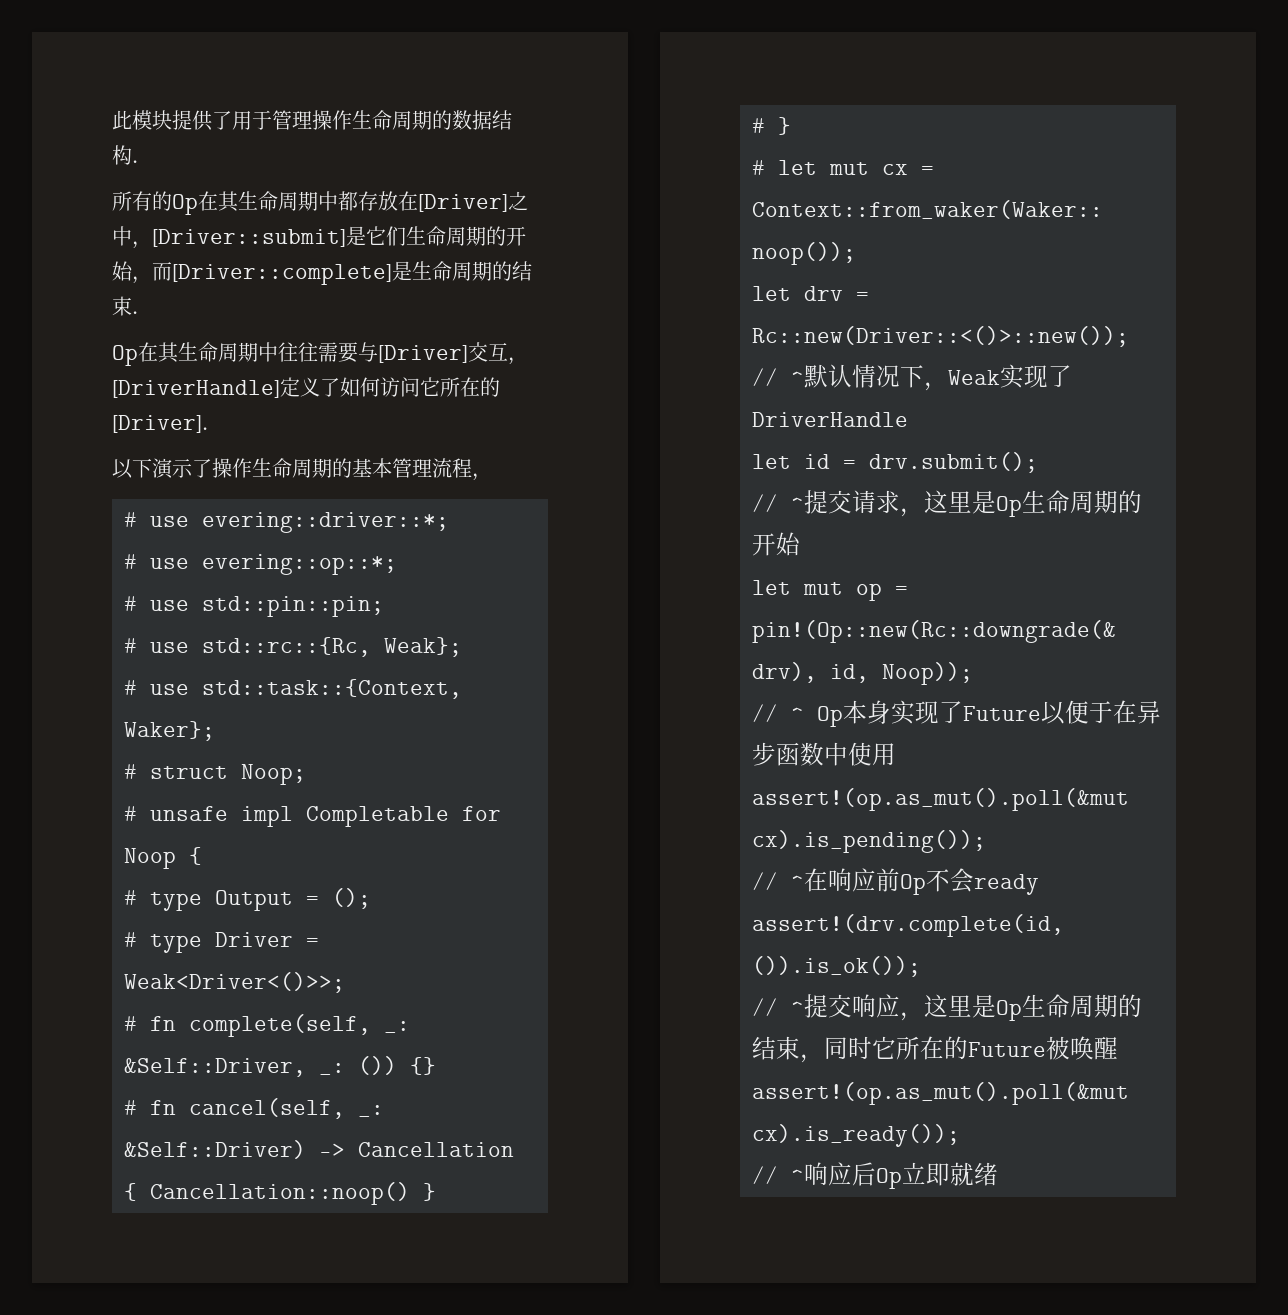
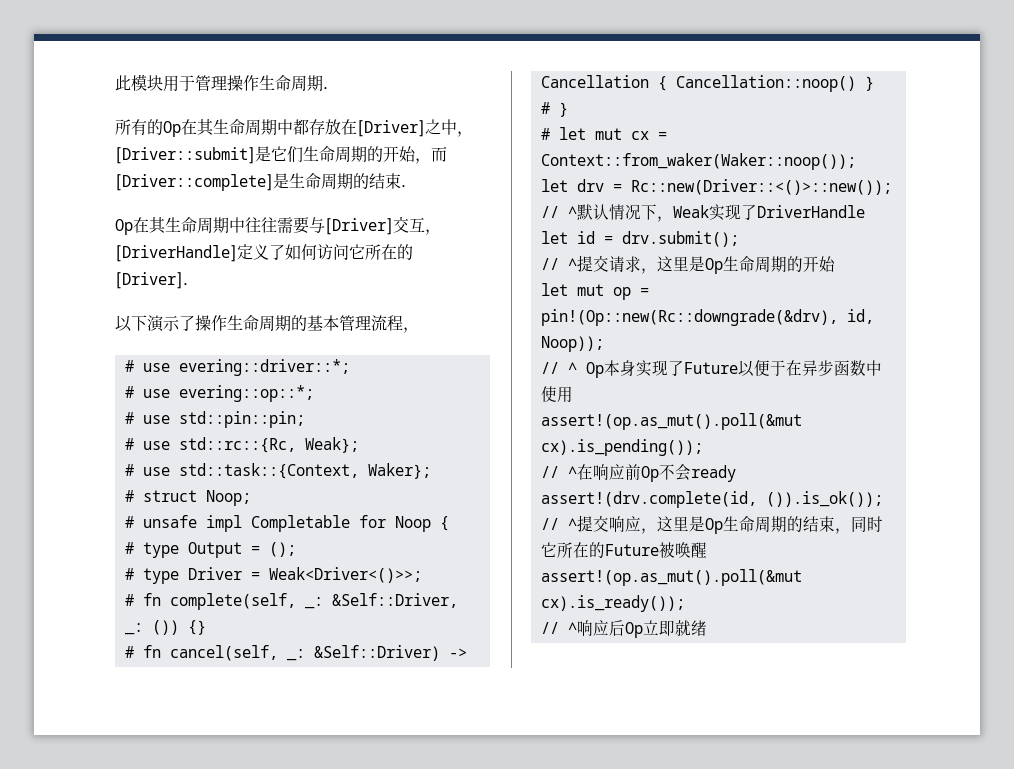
- 此模块提供了用于管理操作生命周期的数据结构．
+ 此模块用于管理操作生命周期．

